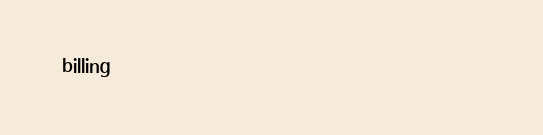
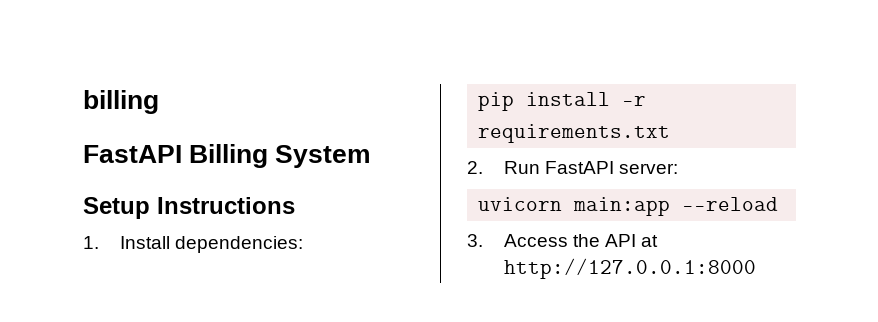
+ FastAPI Billing System
+ Setup Instructions
+ 1. Install dependencies:
+ pip install -r requirements.txt
+ 2. Run FastAPI server:
+ uvicorn main:app --reload
+ 3. Access the API at http://127.0.0.1:8000

